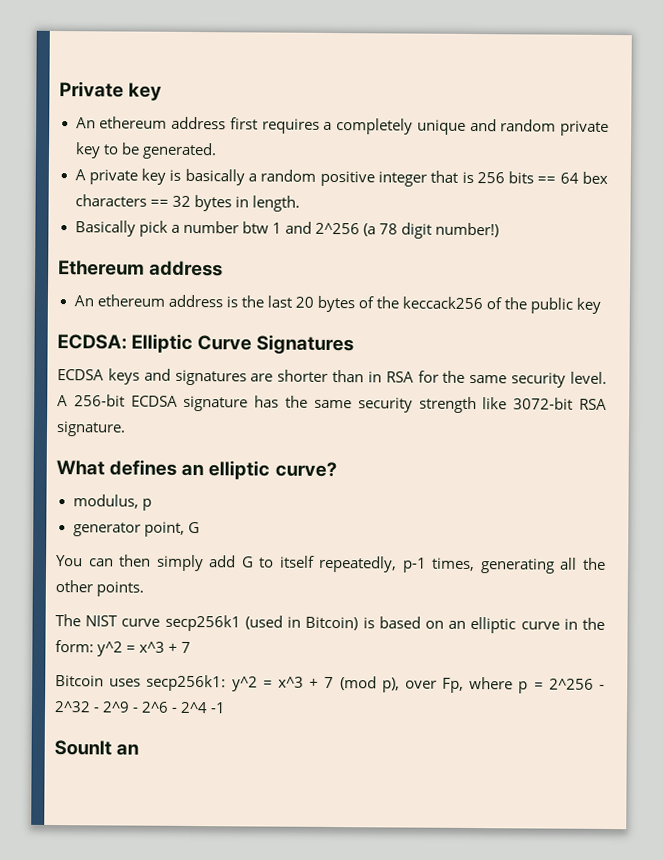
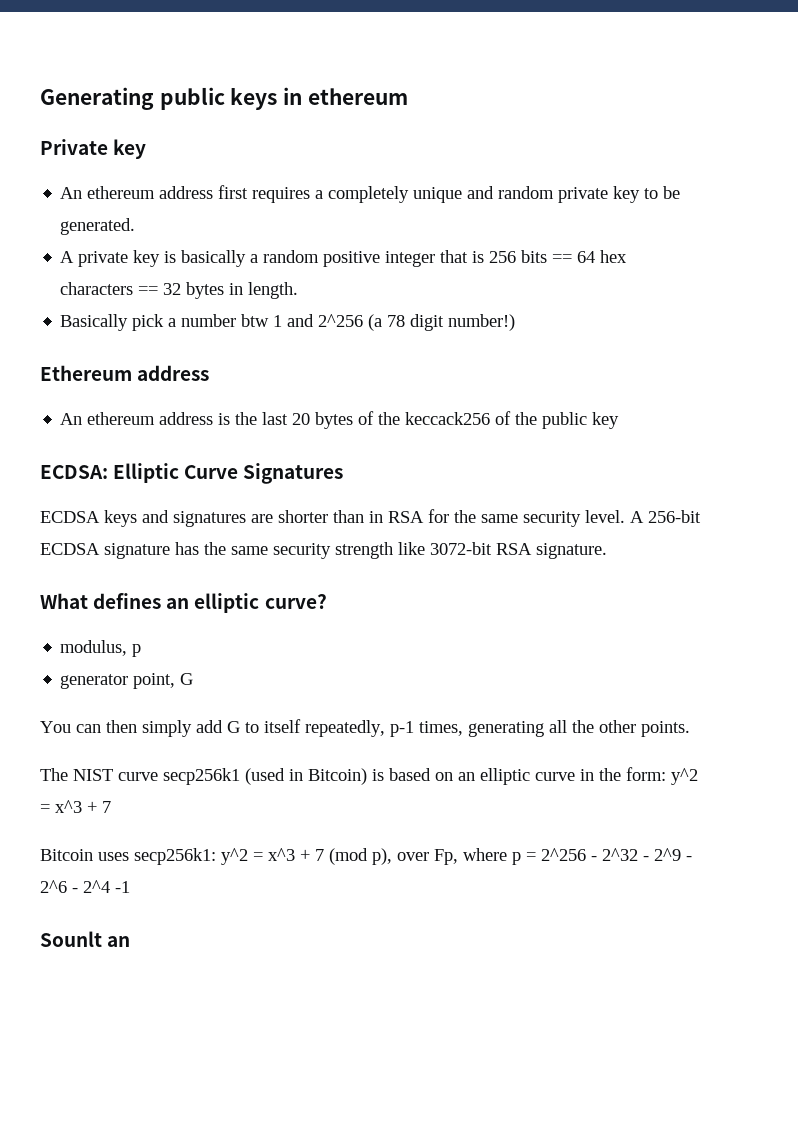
+ Generating public keys in ethereum
- A private key is basically a random positive integer that is 256 bits == 64 bex characters == 32 bytes in length.
+ A private key is basically a random positive integer that is 256 bits == 64 hex characters == 32 bytes in length.

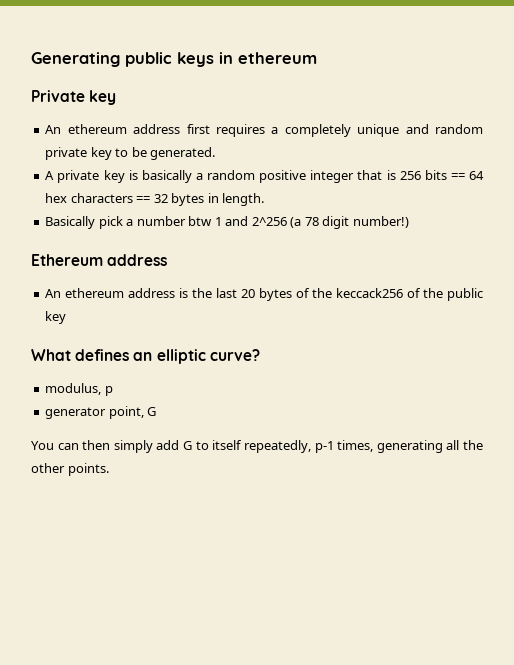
- ECDSA: Elliptic Curve Signatures
- ECDSA keys and signatures are shorter than in RSA for the same security level. A 256-bit ECDSA signature has the same security strength like 3072-bit RSA signature.
- The NIST curve secp256k1 (used in Bitcoin) is based on an elliptic curve in the form: y^2 = x^3 + 7
- Bitcoin uses secp256k1: y^2 = x^3 + 7 (mod p), over Fp, where p = 2^256 - 2^32 - 2^9 - 2^6 - 2^4 -1
- Sounlt an

